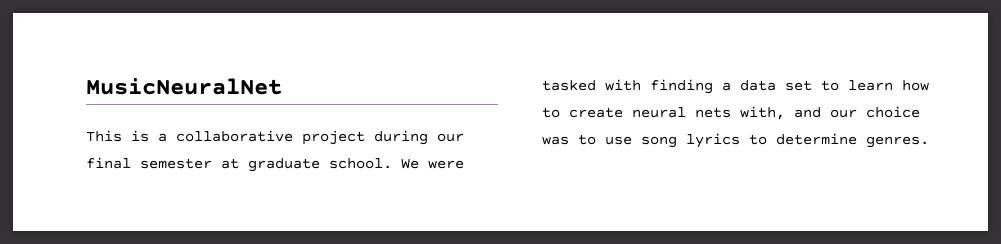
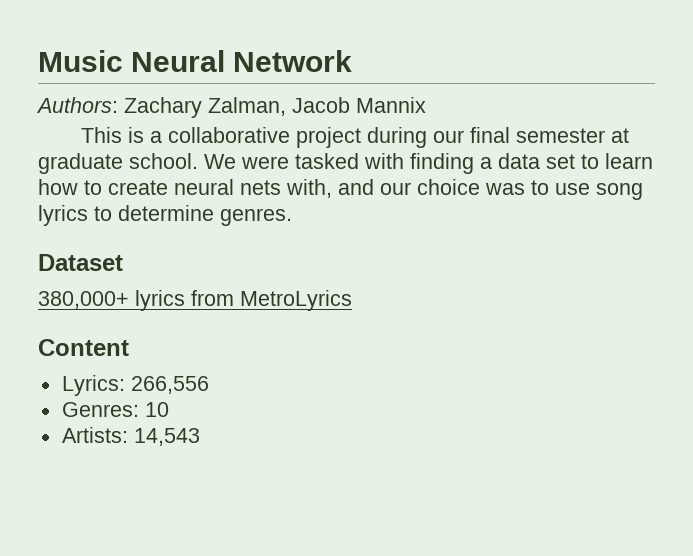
- MusicNeuralNet
+ Music Neural Network
+ Authors: Zachary Zalman, Jacob Mannix
+ Dataset
+ 380,000+ lyrics from MetroLyrics
+ Content
+ Lyrics: 266,556
+ Genres: 10
+ Artists: 14,543

